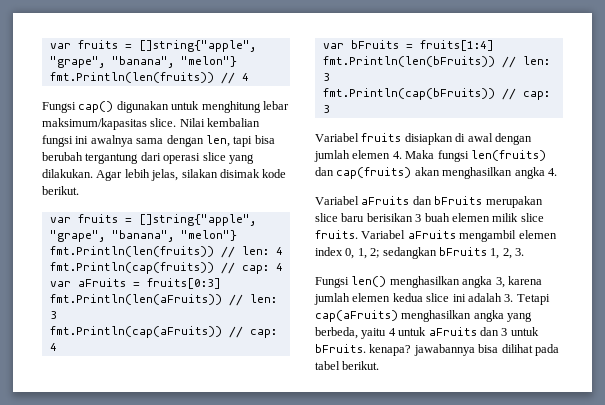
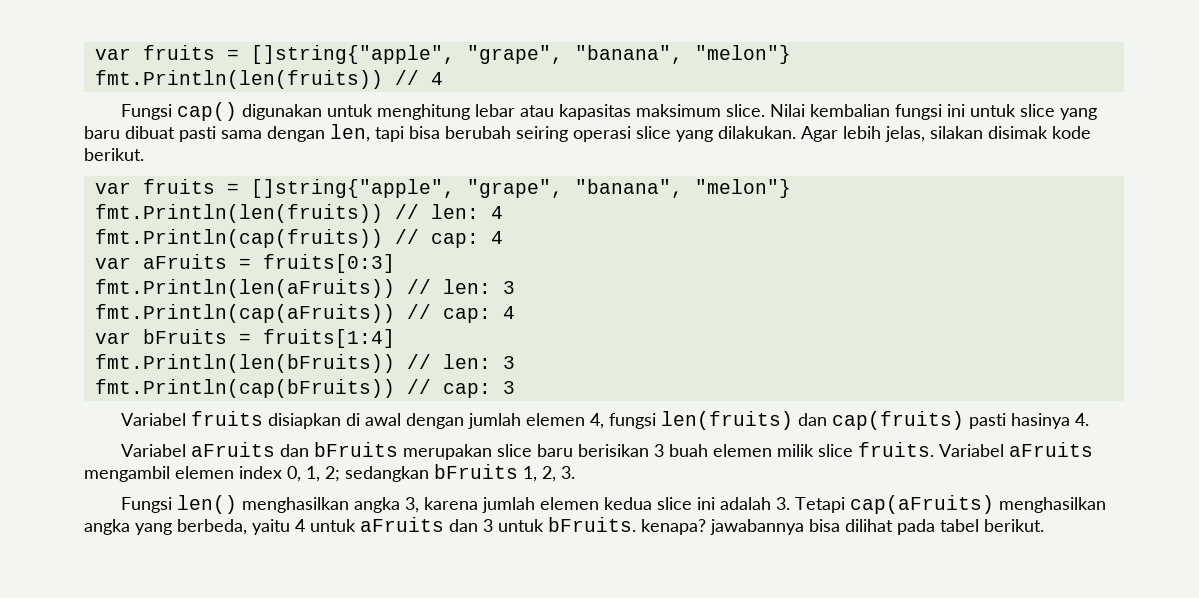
- Fungsi cap() digunakan untuk menghitung lebar maksimum/kapasitas slice.
+ Fungsi cap() digunakan untuk menghitung lebar atau kapasitas maksimum slice.
- Nilai kembalian fungsi ini awalnya sama dengan len, tapi bisa berubah tergantung dari operasi slice yang dilakukan.
+ Nilai kembalian fungsi ini untuk slice yang baru dibuat pasti sama dengan len, tapi bisa berubah seiring operasi slice yang dilakukan.
- Variabel fruits disiapkan di awal dengan jumlah elemen 4. Maka fungsi len(fruits) dan cap(fruits) akan menghasilkan angka 4.
+ Variabel fruits disiapkan di awal dengan jumlah elemen 4, fungsi len(fruits) dan cap(fruits) pasti hasinya 4.

